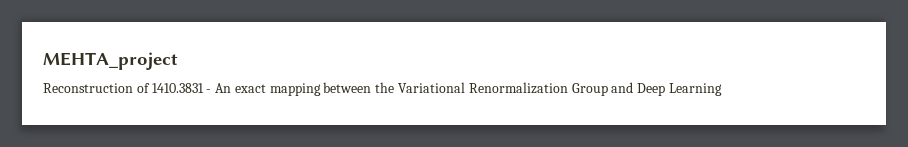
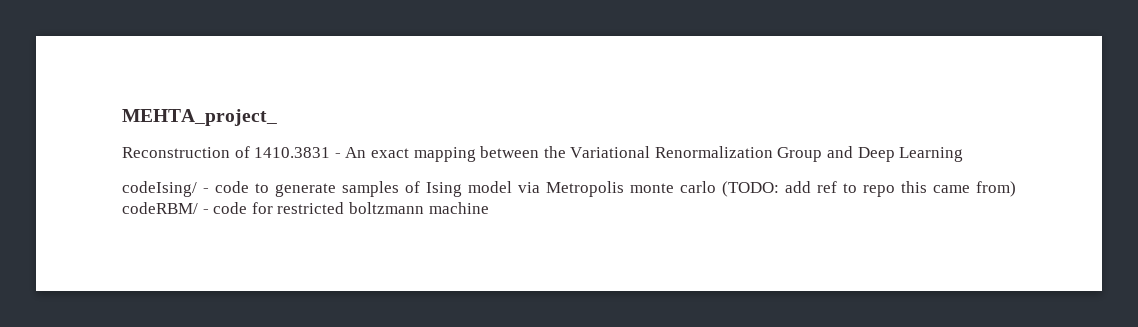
- MEHTA_project
+ MEHTA_project_
+ codeIsing/ - code to generate samples of Ising model via Metropolis monte carlo (TODO: add ref to repo this came from) codeRBM/ - code for restricted boltzmann machine

